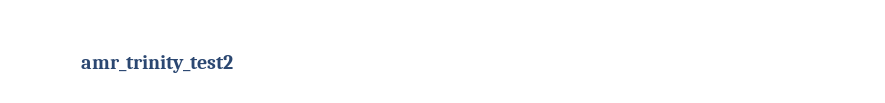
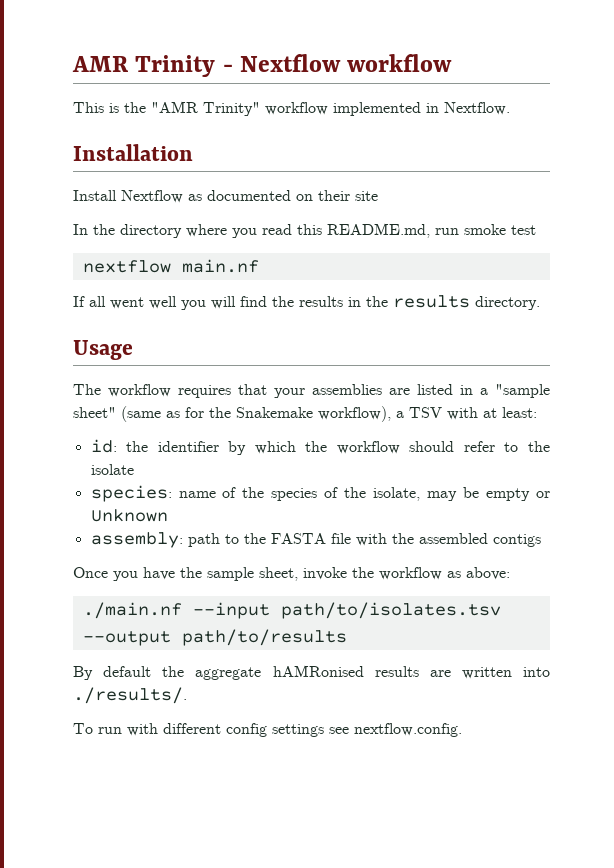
- amr_trinity_test2
+ AMR Trinity - Nextflow workflow
+ This is the "AMR Trinity" workflow implemented in Nextflow.
+ Installation
+ Install Nextflow as documented on their site
+ In the directory where you read this README.md, run smoke test
+ nextflow main.nf
+ If all went well you will find the results in the results directory.
+ Usage
+ The workflow requires that your assemblies are listed in a "sample sheet" (same as for the Snakemake workflow), a TSV with at least:
+ id: the identifier by which the workflow should refer to the isolate
+ species: name of the species of the isolate, may be empty or Unknown
+ assembly: path to the FASTA file with the assembled contigs
+ Once you have the sample sheet, invoke the workflow as above:
+ ./main.nf --input path/to/isolates.tsv --output path/to/results
+ By default the aggregate hAMRonised results are written into ./results/.
+ To run with different config settings see nextflow.config.

